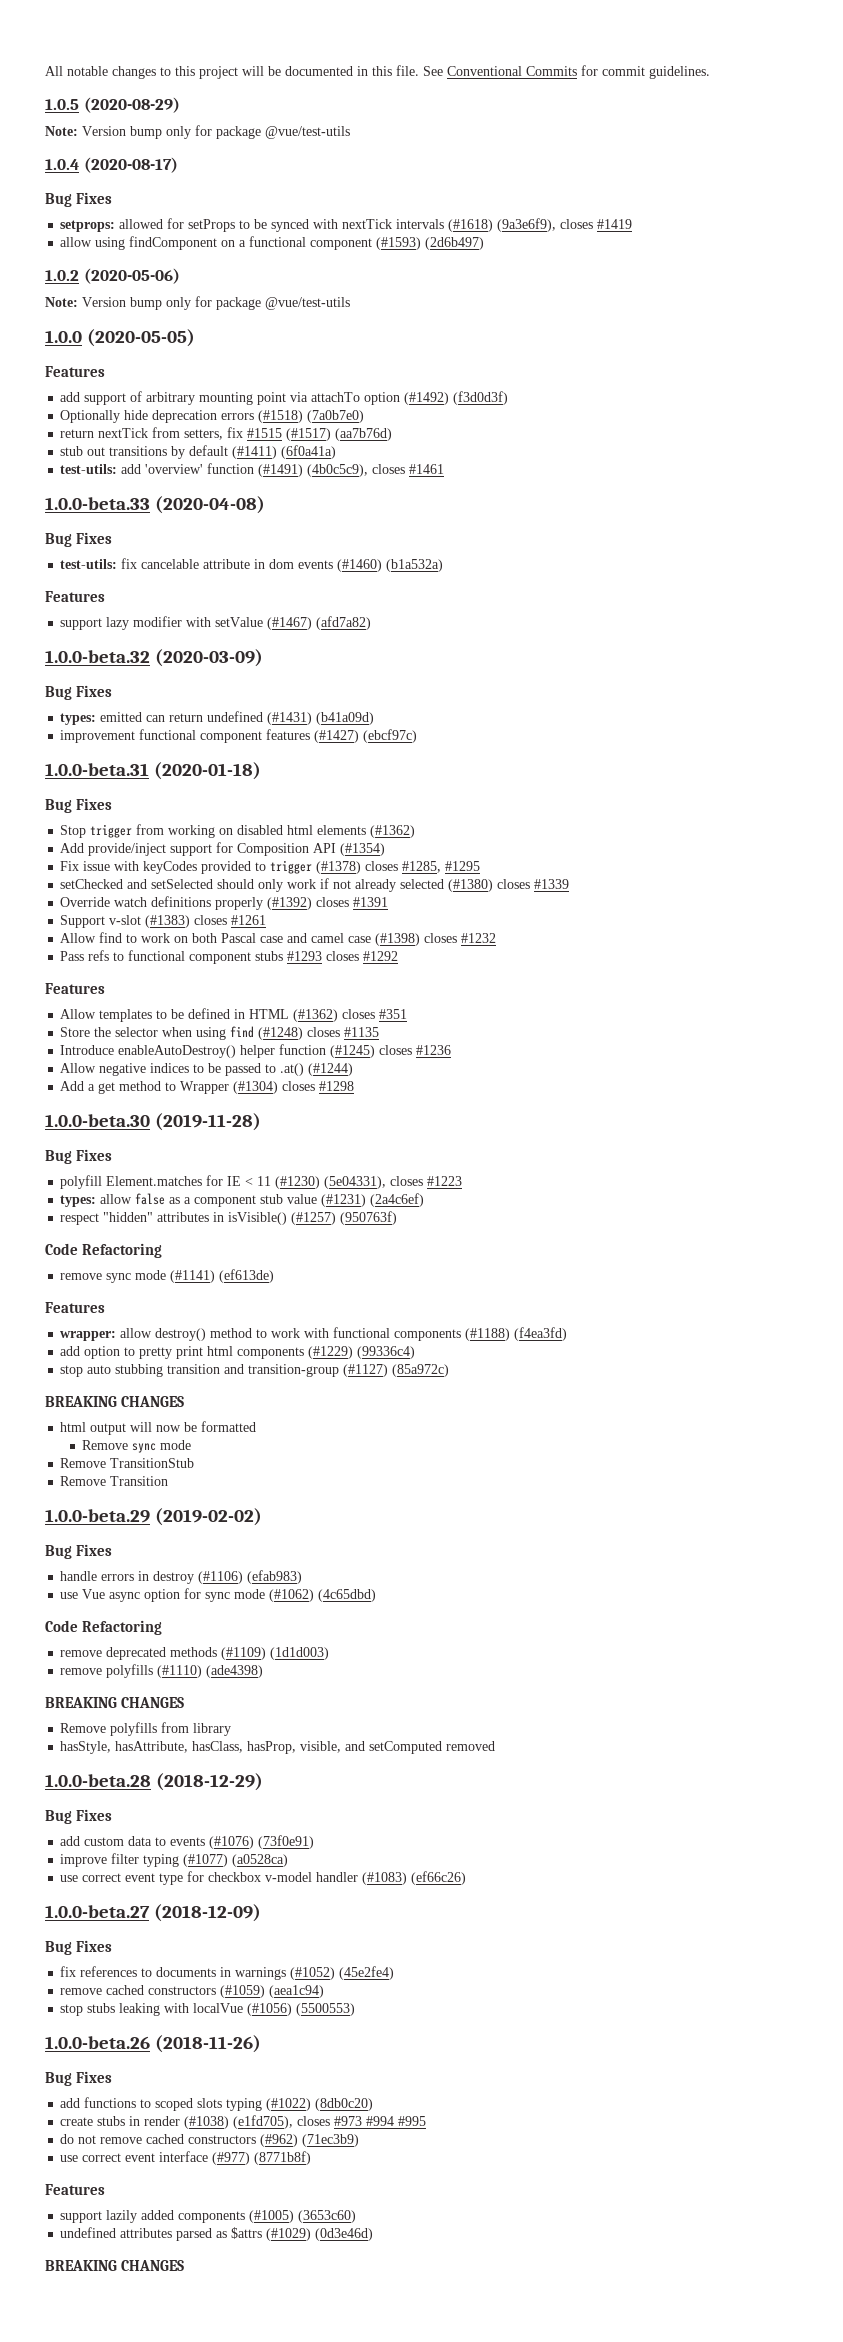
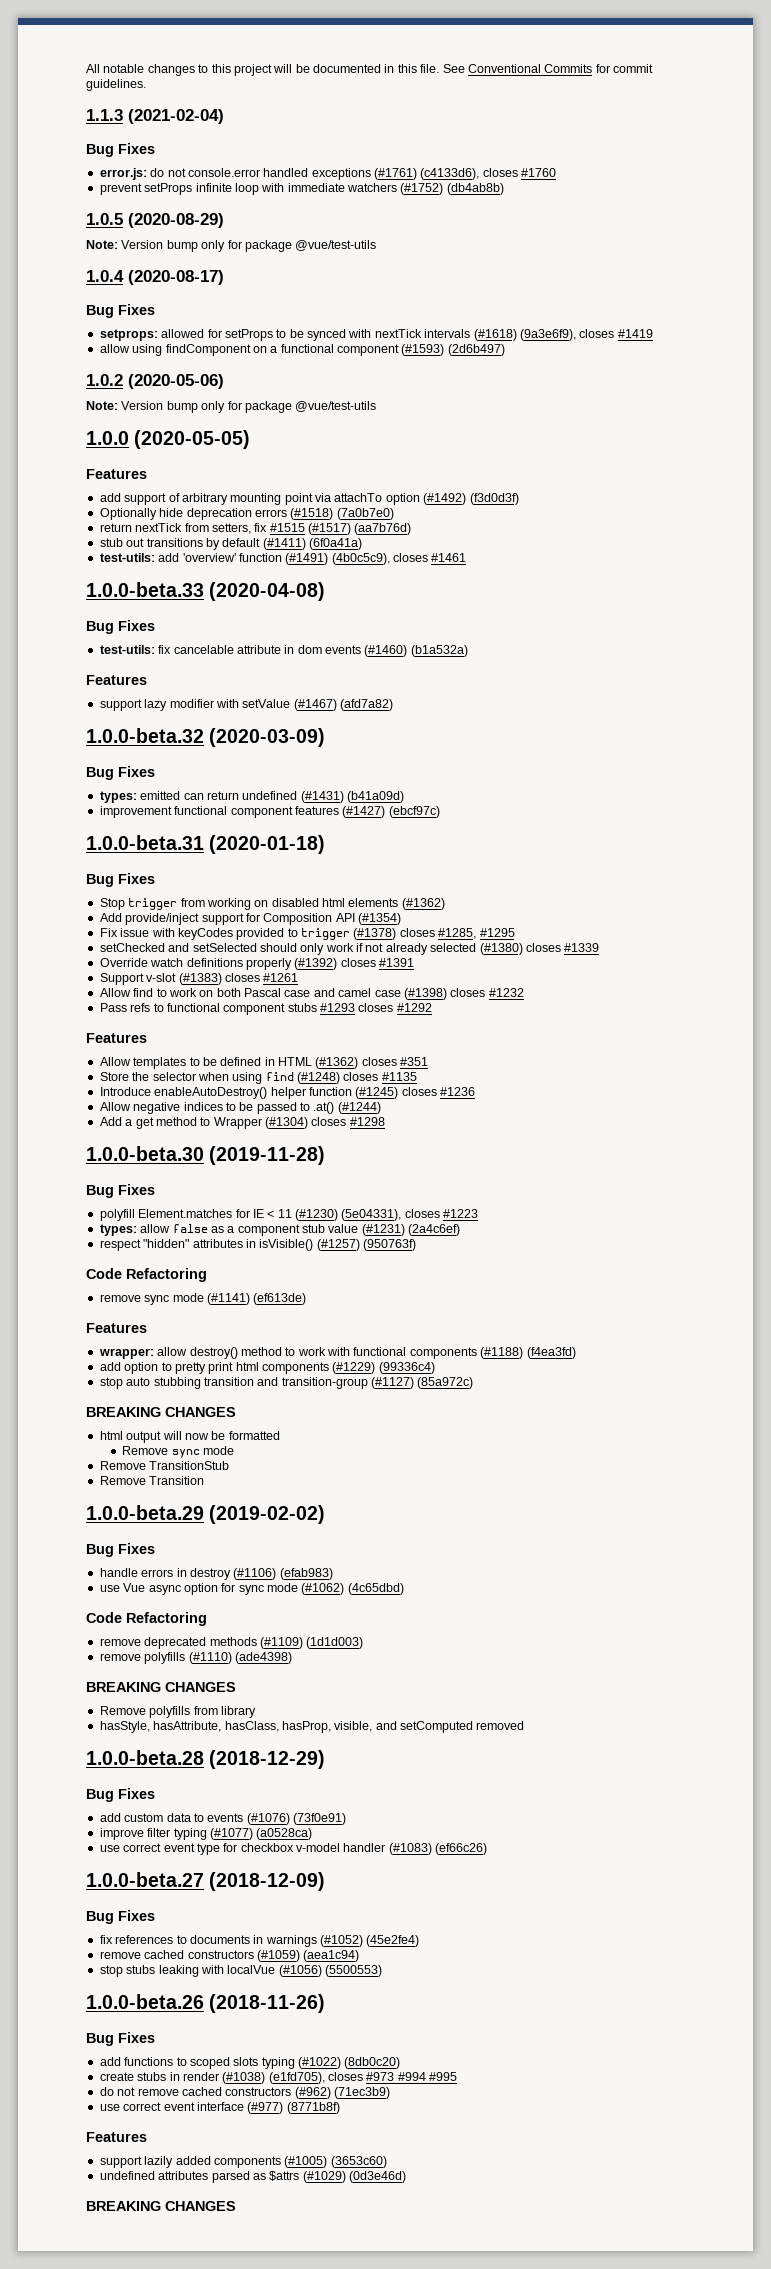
+ 1.1.3 (2021-02-04)
+ Bug Fixes
+ error.js: do not console.error handled exceptions (#1761) (c4133d6), closes #1760
+ prevent setProps infinite loop with immediate watchers (#1752) (db4ab8b)

